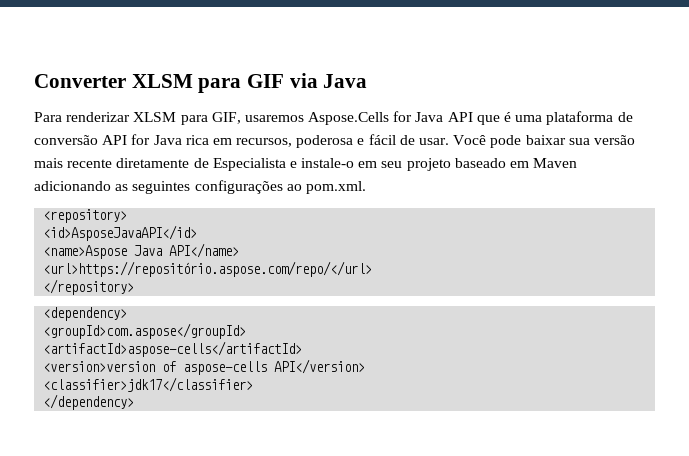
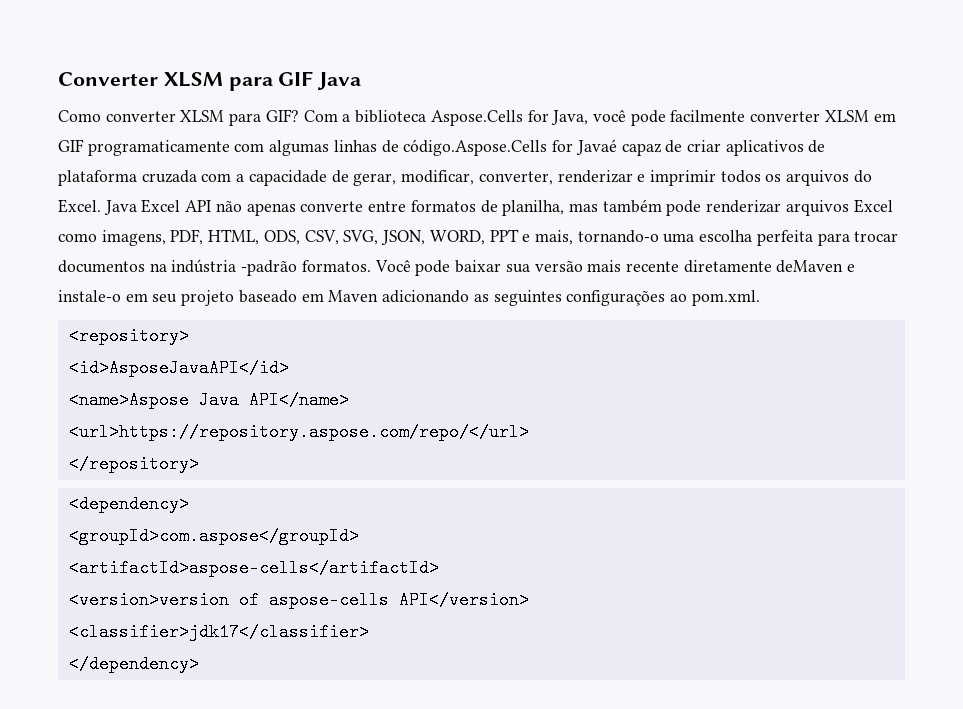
- Converter XLSM para GIF via Java
+ Converter XLSM para GIF Java
- Para renderizar XLSM para GIF, usaremos Aspose.Cells for Java API que é uma plataforma de conversão API for Java rica em recursos, poderosa e fácil de usar.
+ Como converter XLSM para GIF? Com a biblioteca Aspose.Cells for Java, você pode facilmente converter XLSM em GIF programaticamente com algumas linhas de código.Aspose.Cells for Javaé capaz de criar aplicativos de plataforma cruzada com a capacidade de gerar, modificar, converter, renderizar e imprimir todos os arquivos do Excel. Java Excel API não apenas converte entre formatos de planilha, mas também pode renderizar arquivos Excel como imagens, PDF, HTML, ODS, CSV, SVG, JSON, WORD, PPT e mais, tornando-o uma escolha perfeita para trocar documentos na indústria -padrão formatos.
- Você pode baixar sua versão mais recente diretamente de Especialista e instale-o em seu projeto baseado em Maven adicionando as seguintes configurações ao pom.xml.
+ Você pode baixar sua versão mais recente diretamente deMaven e instale-o em seu projeto baseado em Maven adicionando as seguintes configurações ao pom.xml.
- <url>https://repositório.aspose.com/repo/</url>
+ <url>https://repository.aspose.com/repo/</url>

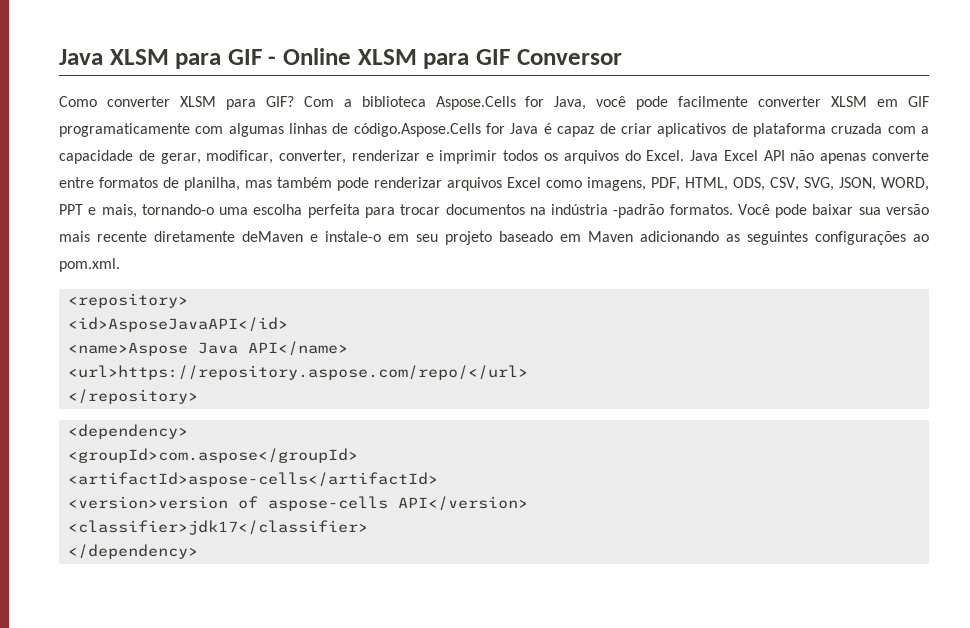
- Converter XLSM para GIF Java
+ Java XLSM para GIF - Online XLSM para GIF Conversor
- Com a biblioteca Aspose.Cells for Java, você pode facilmente converter XLSM em GIF programaticamente com algumas linhas de código.Aspose.Cells for Javaé capaz de criar aplicativos de plataforma cruzada com a capacidade de gerar, modificar, converter, renderizar e imprimir todos os arquivos do Excel.
+ Com a biblioteca Aspose.Cells for Java, você pode facilmente converter XLSM em GIF programaticamente com algumas linhas de código.Aspose.Cells for Java é capaz de criar aplicativos de plataforma cruzada com a capacidade de gerar, modificar, converter, renderizar e imprimir todos os arquivos do Excel.

